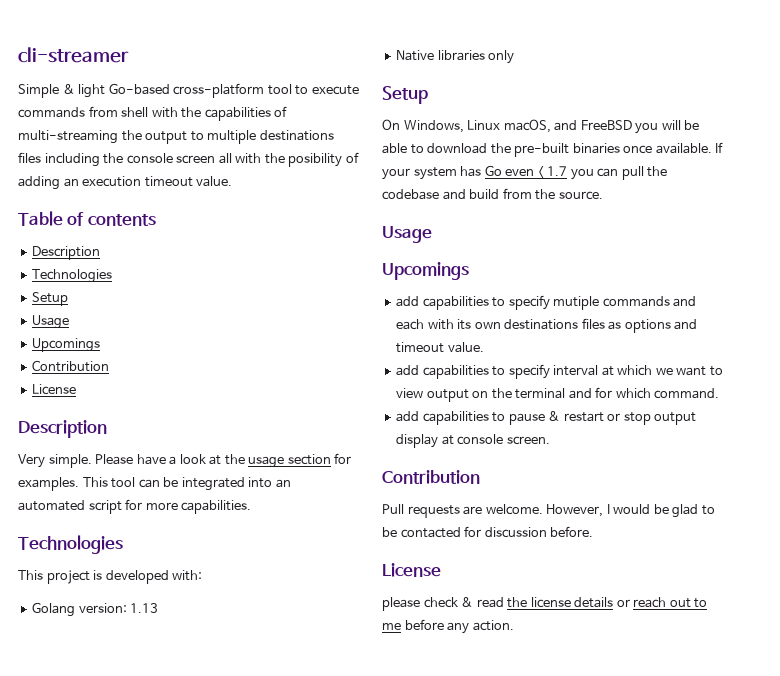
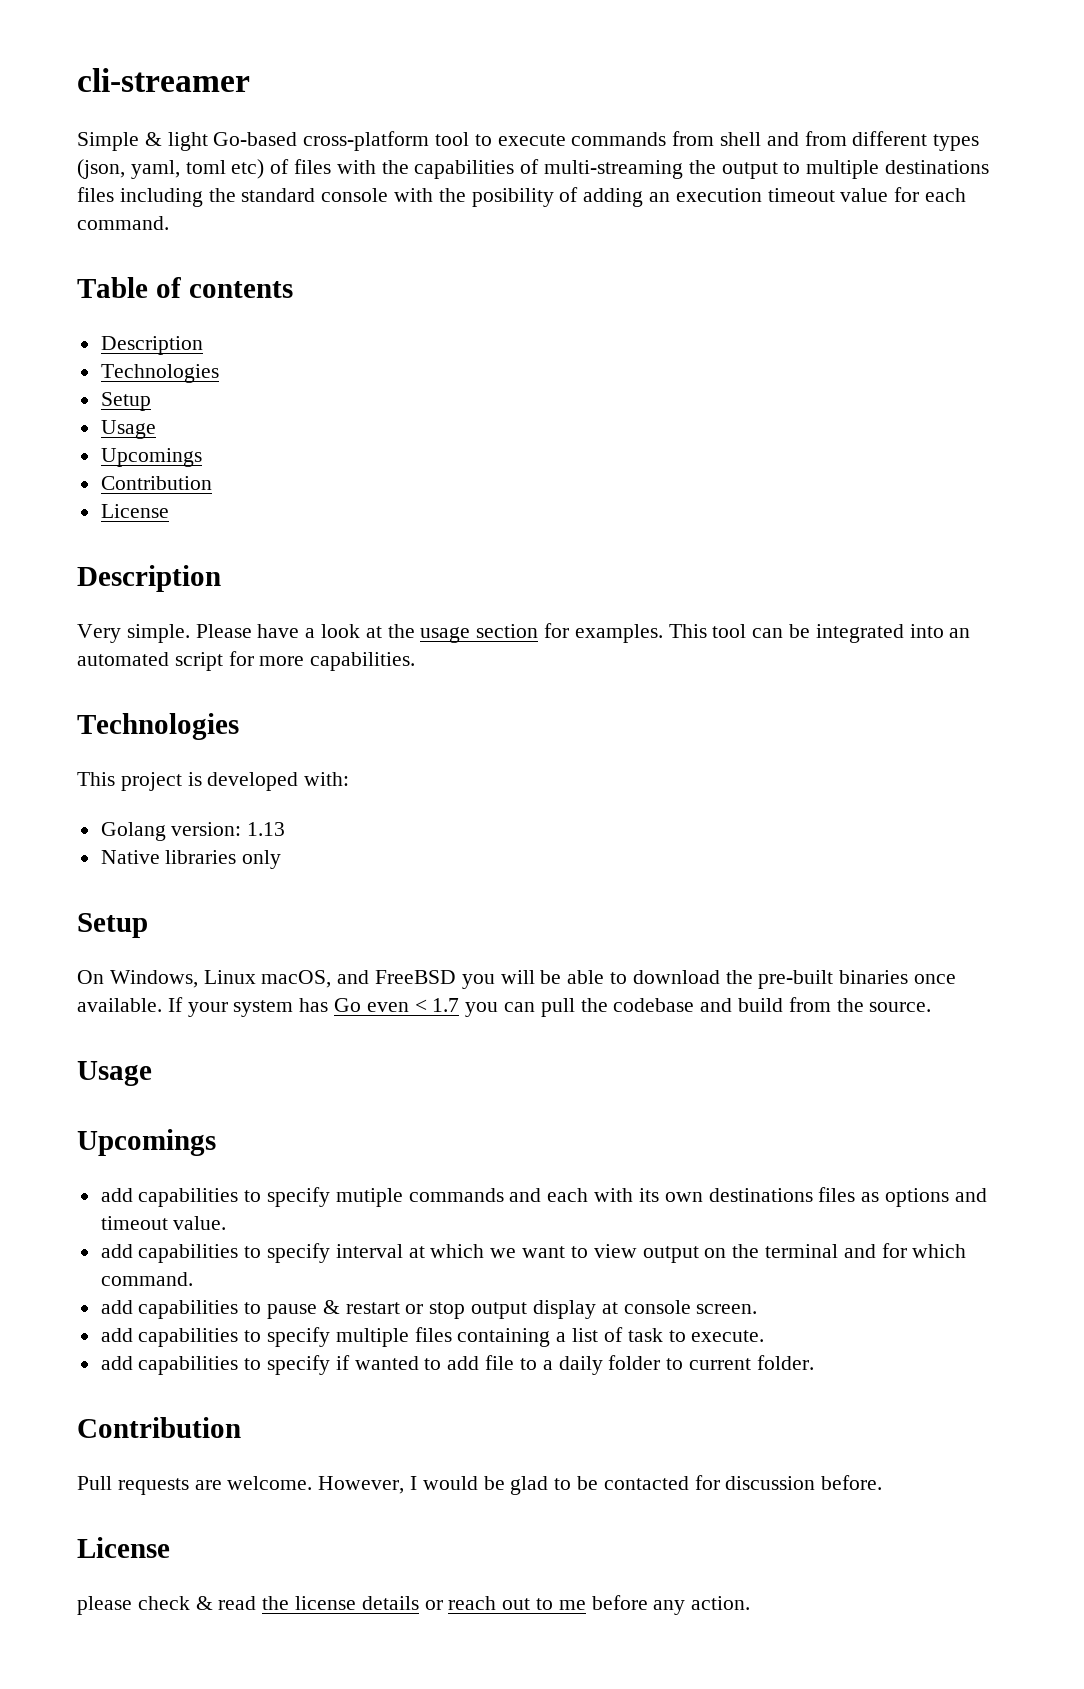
- Simple & light Go-based cross-platform tool to execute commands from shell with the capabilities of multi-streaming the output to multiple destinations files including the console screen all with the posibility of adding an execution timeout value.
+ Simple & light Go-based cross-platform tool to execute commands from shell and from different types (json, yaml, toml etc) of files with the capabilities of multi-streaming the output to multiple destinations files including the standard console with the posibility of adding an execution timeout value for each command.
+ add capabilities to specify multiple files containing a list of task to execute.
+ add capabilities to specify if wanted to add file to a daily folder to current folder.

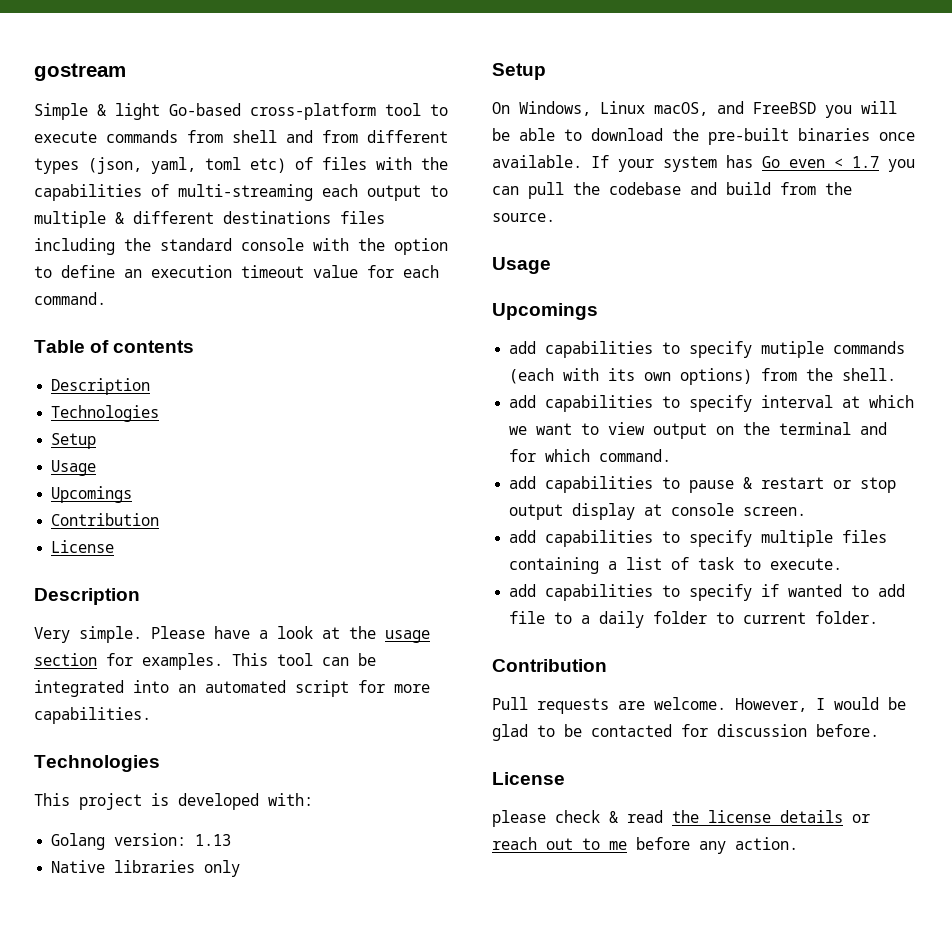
- cli-streamer
+ gostream
- Simple & light Go-based cross-platform tool to execute commands from shell and from different types (json, yaml, toml etc) of files with the capabilities of multi-streaming the output to multiple destinations files including the standard console with the posibility of adding an execution timeout value for each command.
+ Simple & light Go-based cross-platform tool to execute commands from shell and from different types (json, yaml, toml etc) of files with the capabilities of multi-streaming each output to multiple & different destinations files including the standard console with the option to define an execution timeout value for each command.
- add capabilities to specify mutiple commands and each with its own destinations files as options and timeout value.
+ add capabilities to specify mutiple commands (each with its own options) from the shell.

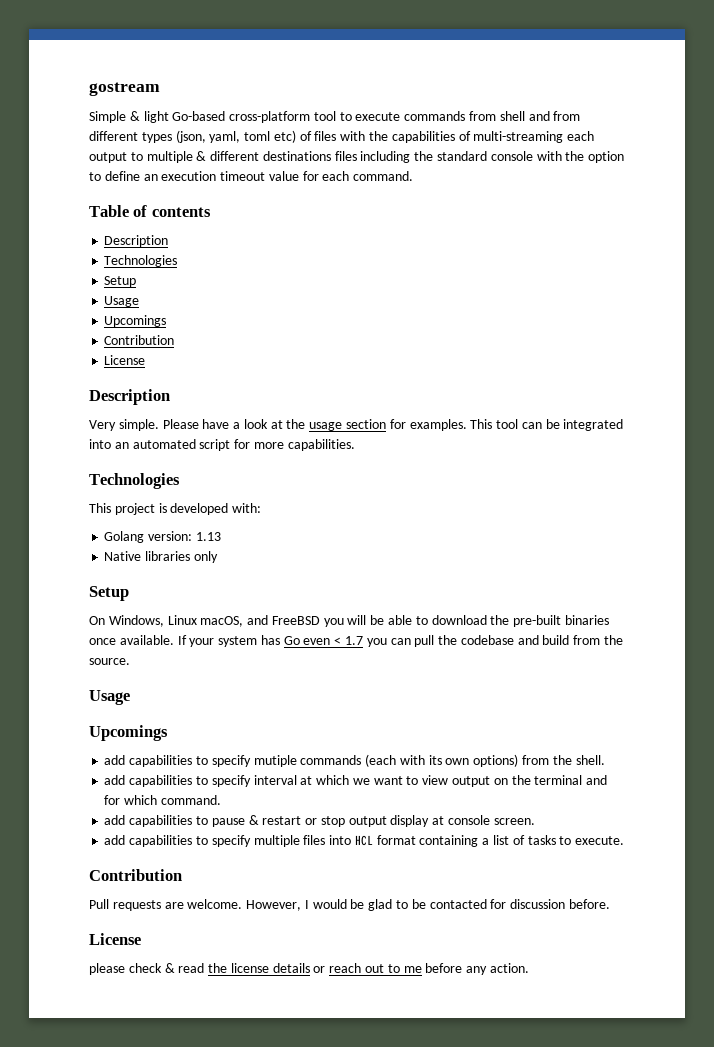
- add capabilities to specify multiple files containing a list of task to execute.
+ add capabilities to specify multiple files into HCL format containing a list of tasks to execute.
- add capabilities to specify if wanted to add file to a daily folder to current folder.

